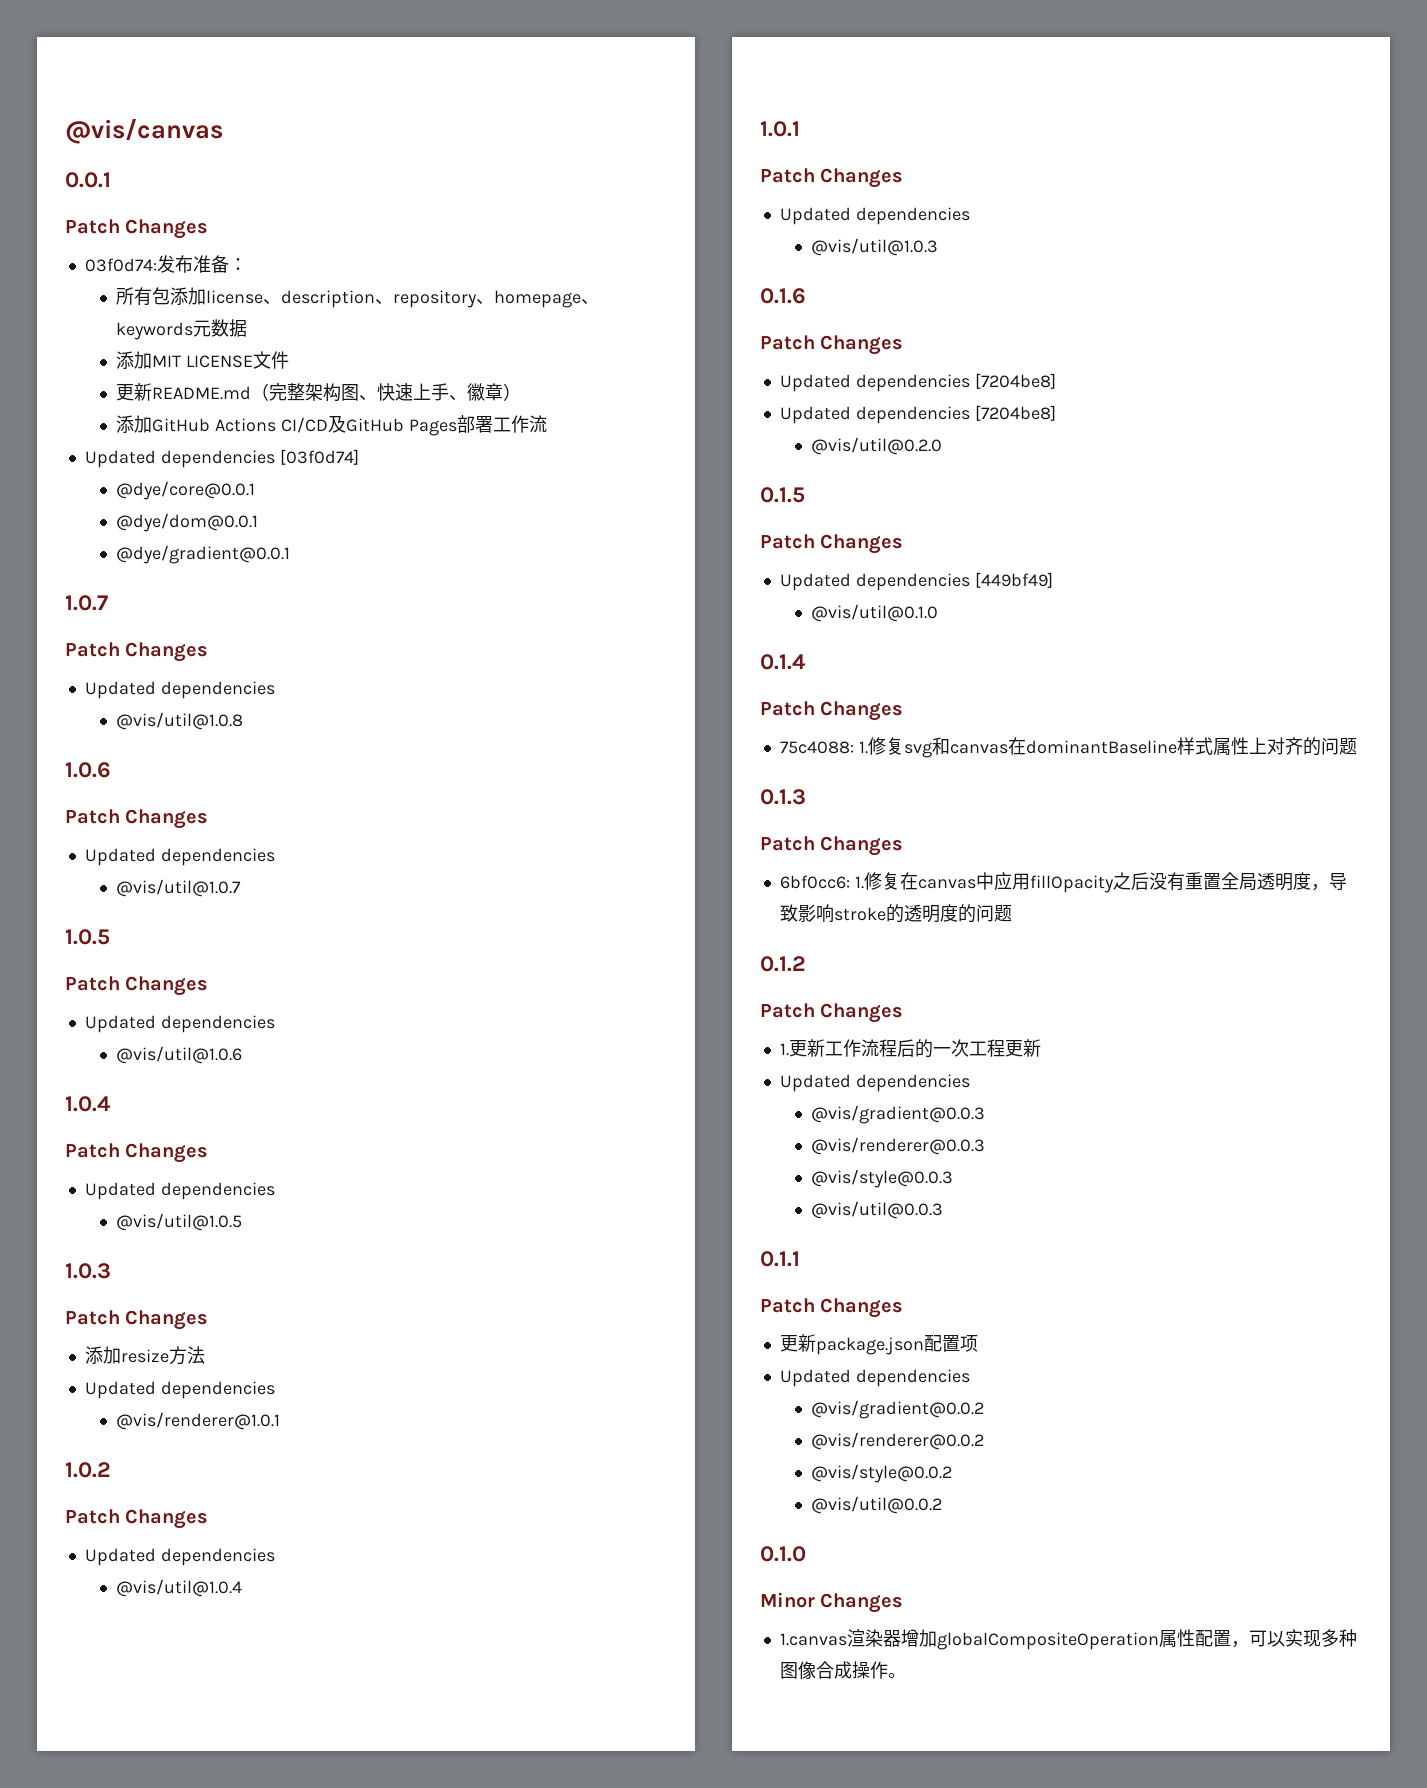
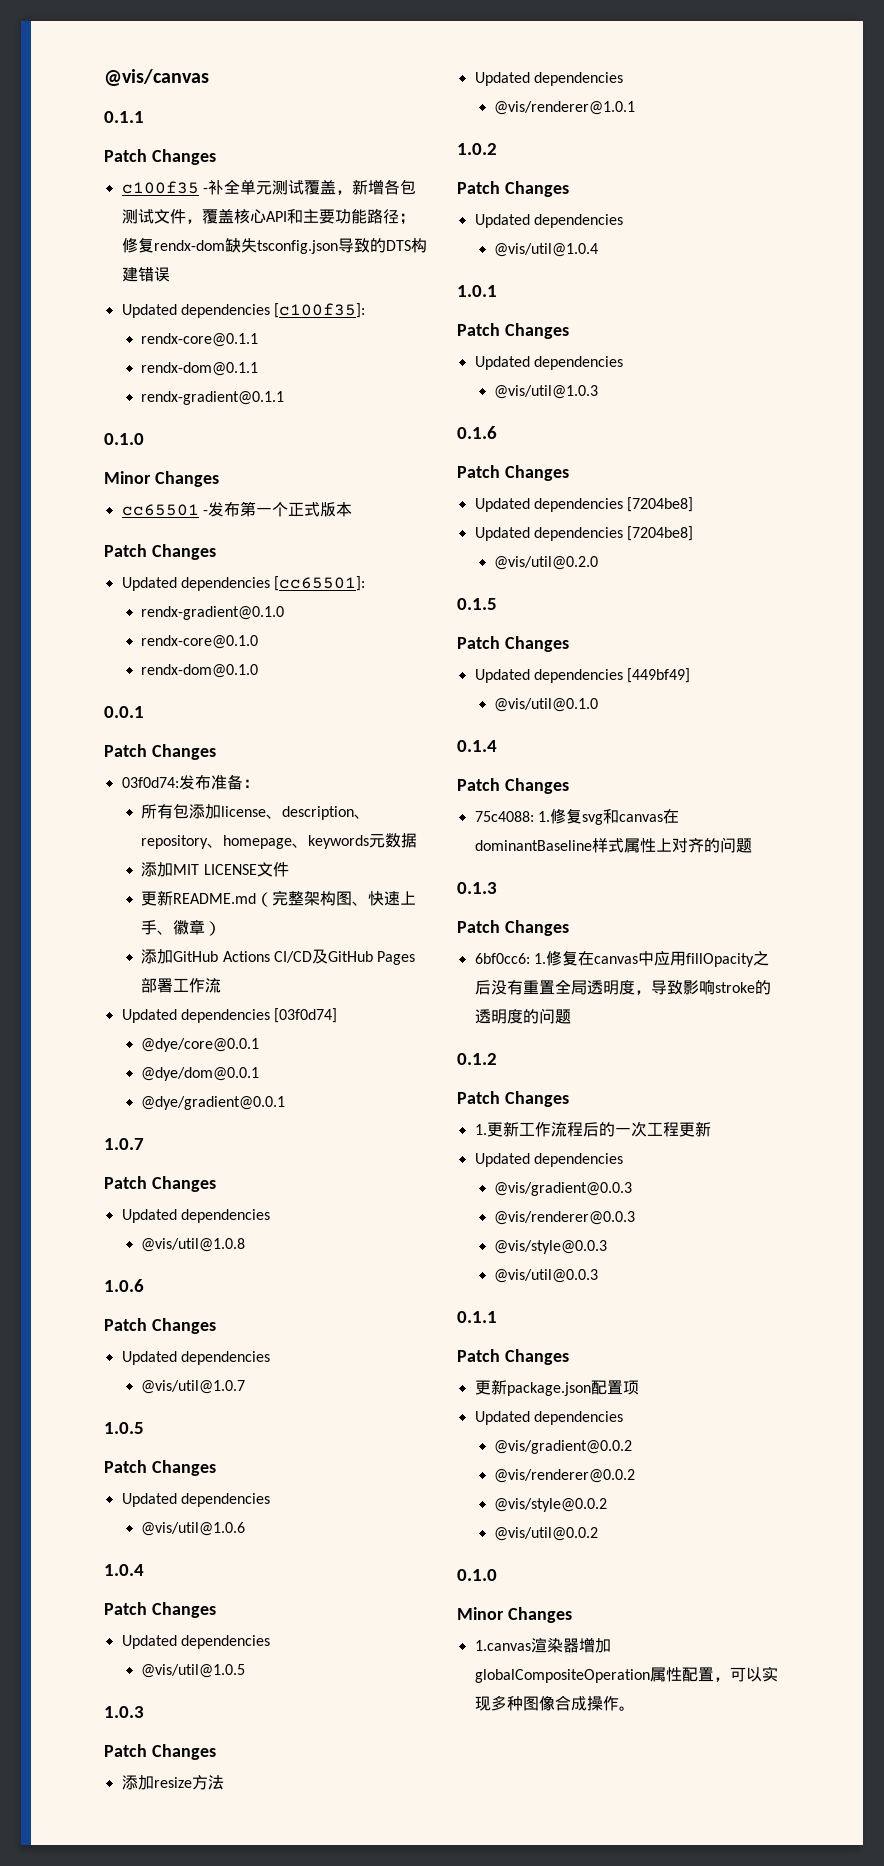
  @vis/canvas
+ 0.1.1
+ Patch Changes
+ c100f35 -补全单元测试覆盖，新增各包测试文件，覆盖核心API和主要功能路径；修复rendx-dom缺失tsconfig.json导致的DTS构建错误
+ Updated dependencies [c100f35]:
+ rendx-core@0.1.1
+ rendx-dom@0.1.1
+ rendx-gradient@0.1.1
+ 0.1.0
+ Minor Changes
+ cc65501 -发布第一个正式版本
+ Patch Changes
+ Updated dependencies [cc65501]:
+ rendx-gradient@0.1.0
+ rendx-core@0.1.0
+ rendx-dom@0.1.0

